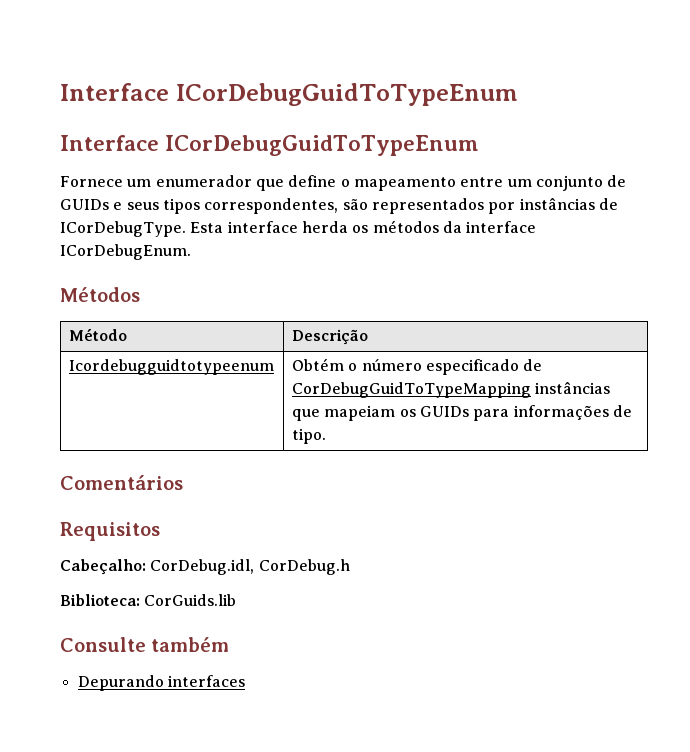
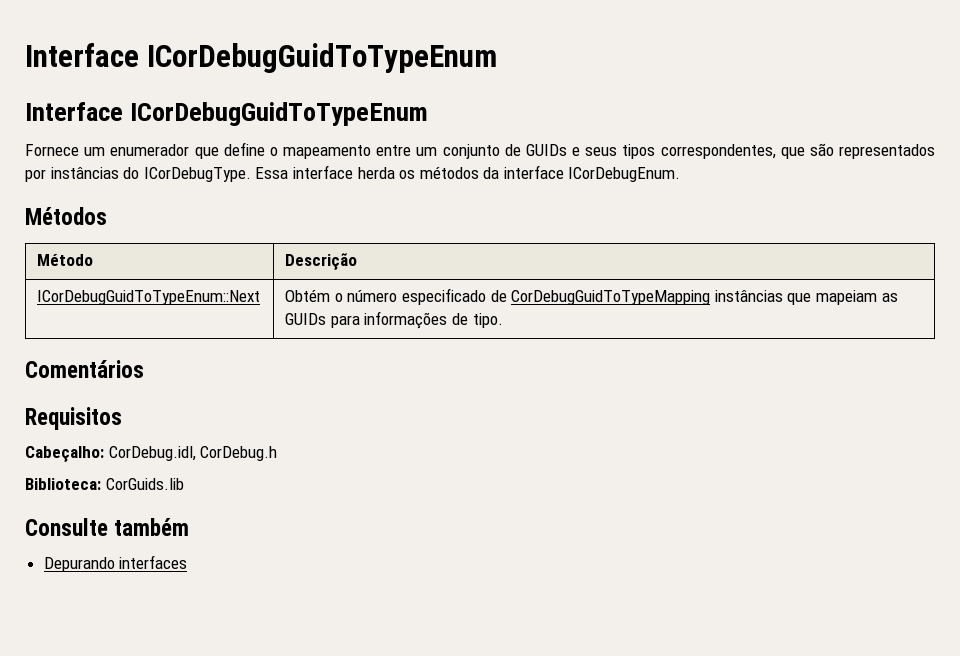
- Fornece um enumerador que define o mapeamento entre um conjunto de GUIDs e seus tipos correspondentes, são representados por instâncias de ICorDebugType. Esta interface herda os métodos da interface ICorDebugEnum.
+ Fornece um enumerador que define o mapeamento entre um conjunto de GUIDs e seus tipos correspondentes, que são representados por instâncias do ICorDebugType. Essa interface herda os métodos da interface ICorDebugEnum.
- Icordebugguidtotypeenum | Obtém o número especificado de CorDebugGuidToTypeMapping instâncias que mapeiam os GUIDs para informações de tipo.
+ ICorDebugGuidToTypeEnum::Next | Obtém o número especificado de CorDebugGuidToTypeMapping instâncias que mapeiam as GUIDs para informações de tipo.

